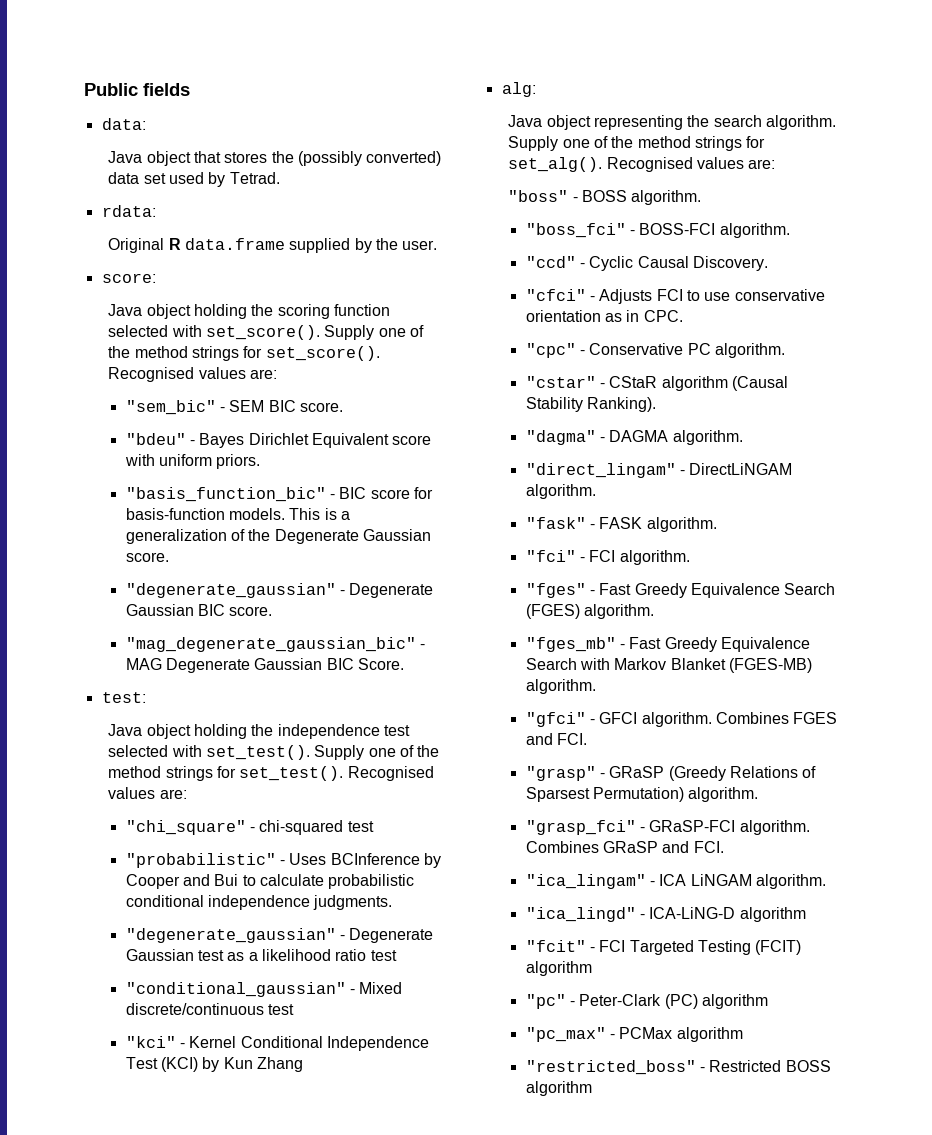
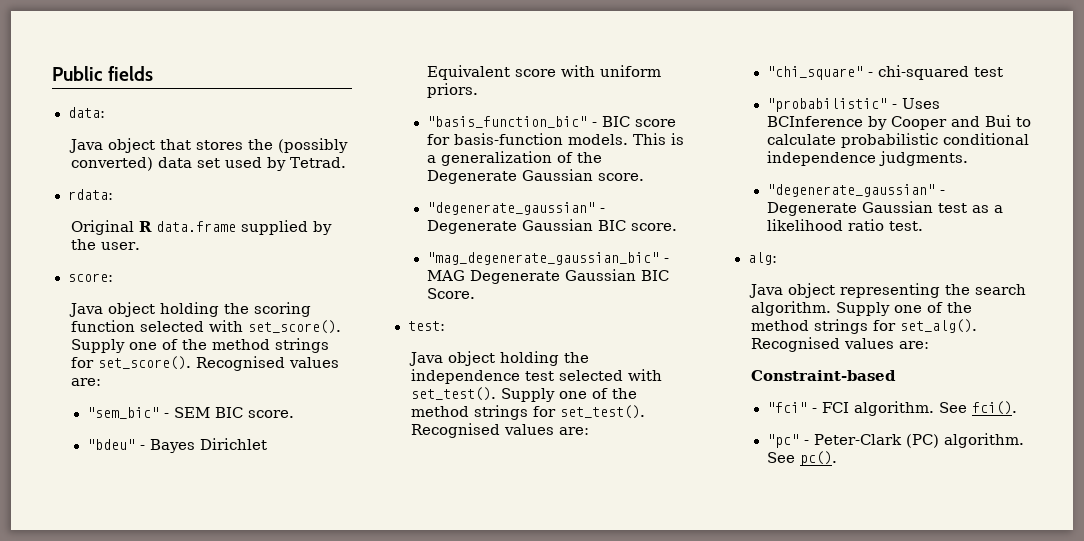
- "degenerate_gaussian" - Degenerate Gaussian test as a likelihood ratio test
- "conditional_gaussian" - Mixed discrete/continuous test
- "kci" - Kernel Conditional Independence Test (KCI) by Kun Zhang
+ "degenerate_gaussian" - Degenerate Gaussian test as a likelihood ratio test.
- "boss" - BOSS algorithm.
- "boss_fci" - BOSS-FCI algorithm.
- "ccd" - Cyclic Causal Discovery.
- "cfci" - Adjusts FCI to use conservative orientation as in CPC.
- "cpc" - Conservative PC algorithm.
- "cstar" - CStaR algorithm (Causal Stability Ranking).
- "dagma" - DAGMA algorithm.
- "direct_lingam" - DirectLiNGAM algorithm.
- "fask" - FASK algorithm.
- "fci" - FCI algorithm.
- "fges" - Fast Greedy Equivalence Search (FGES) algorithm.
- "fges_mb" - Fast Greedy Equivalence Search with Markov Blanket (FGES-MB) algorithm.
- "gfci" - GFCI algorithm. Combines FGES and FCI.
- "grasp" - GRaSP (Greedy Relations of Sparsest Permutation) algorithm.
- "grasp_fci" - GRaSP-FCI algorithm. Combines GRaSP and FCI.
- "ica_lingam" - ICA LiNGAM algorithm.
- "ica_lingd" - ICA-LiNG-D algorithm
- "fcit" - FCI Targeted Testing (FCIT) algorithm
- "pc" - Peter-Clark (PC) algorithm
- "pc_max" - PCMax algorithm
- "restricted_boss" - Restricted BOSS algorithm
+ Constraint-based
+ "fci" - FCI algorithm. See fci().
+ "pc" - Peter-Clark (PC) algorithm. See pc().

